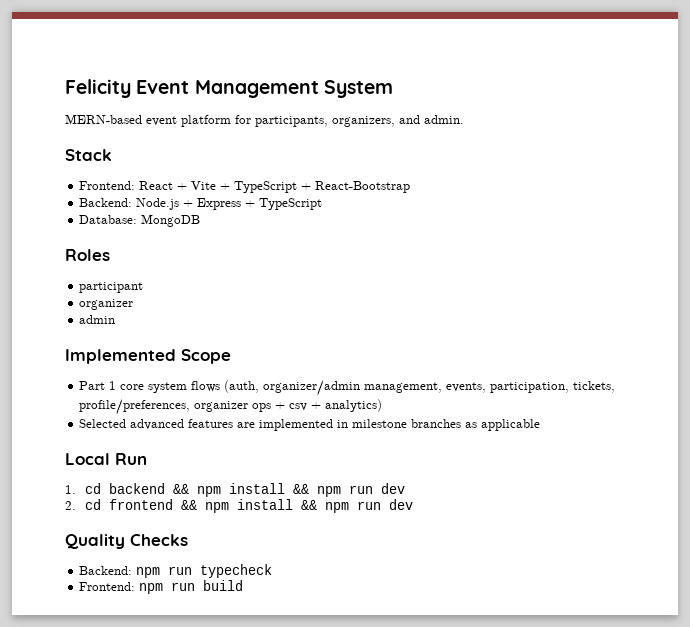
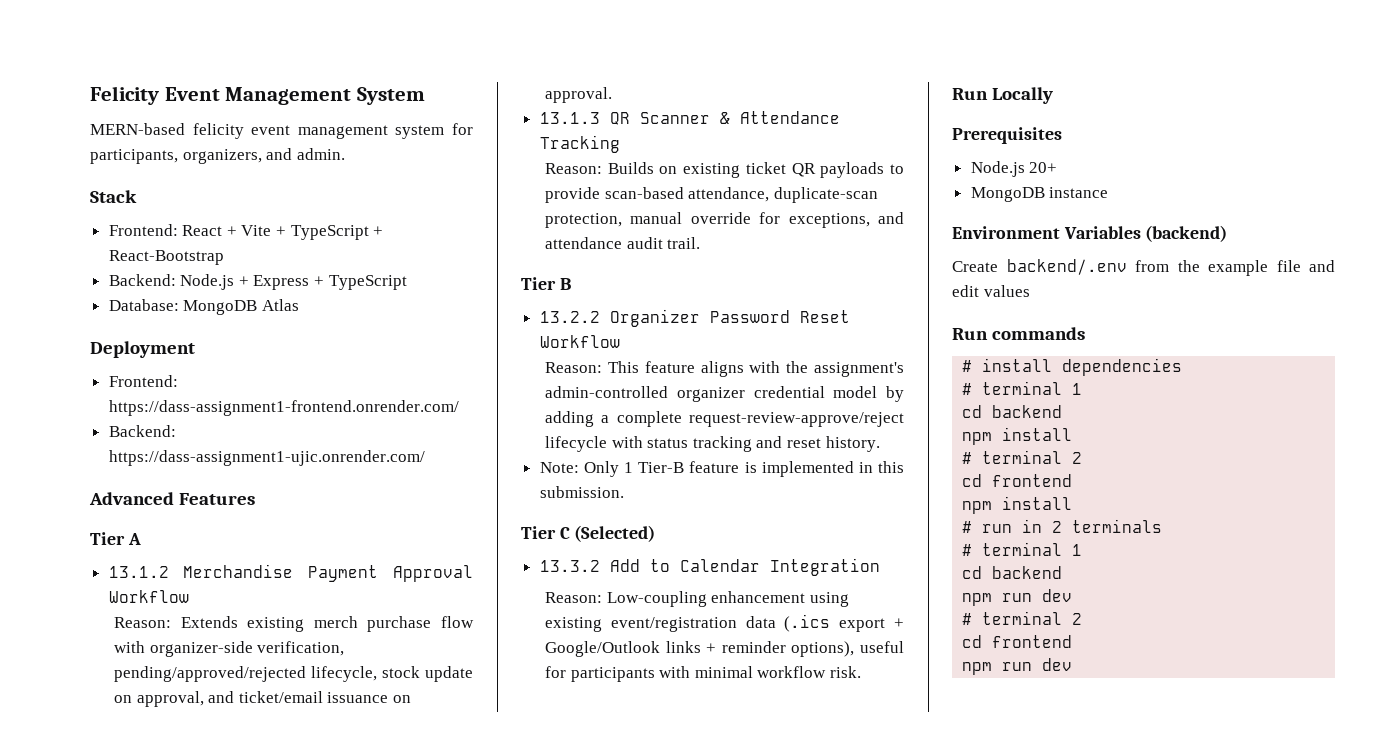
- MERN-based event platform for participants, organizers, and admin.
+ MERN-based felicity event management system for participants, organizers, and admin.
- Database: MongoDB
- Roles
- participant
- organizer
- admin
- Implemented Scope
- Part 1 core system flows (auth, organizer/admin management, events, participation, tickets, profile/preferences, organizer ops + csv + analytics)
- Selected advanced features are implemented in milestone branches as applicable
- Local Run
- 1. cd backend && npm install && npm run dev
- 2. cd frontend && npm install && npm run dev
- Quality Checks
- Backend: npm run typecheck
- Frontend: npm run build
+ Database: MongoDB Atlas
+ Deployment
+ Frontend: https://dass-assignment1-frontend.onrender.com/
+ Backend: https://dass-assignment1-ujic.onrender.com/
+ Advanced Features
+ Tier A
+ 13.1.2 Merchandise Payment Approval Workflow
+ Reason: Extends existing merch purchase flow with organizer-side verification, pending/approved/rejected lifecycle, stock update on approval, and ticket/email issuance on approval.
+ 13.1.3 QR Scanner & Attendance Tracking
+ Reason: Builds on existing ticket QR payloads to provide scan-based attendance, duplicate-scan protection, manual override for exceptions, and attendance audit trail.
+ Tier B
+ 13.2.2 Organizer Password Reset Workflow
+ Reason: This feature aligns with the assignment's admin-controlled organizer credential model by adding a complete request-review-approve/reject lifecycle with status tracking and reset history.
+ Note: Only 1 Tier-B feature is implemented in this submission.
+ Tier C (Selected)
+ 13.3.2 Add to Calendar Integration
+ Reason: Low-coupling enhancement using existing event/registration data (.ics export + Google/Outlook links + reminder options), useful for participants with minimal workflow risk.
+ Run Locally
+ Prerequisites
+ Node.js 20+
+ MongoDB instance
+ Environment Variables (backend)
+ Create backend/.env from the example file and edit values
+ Run commands
+ # install dependencies
+ # terminal 1
+ cd backend
+ npm install
+ # terminal 2
+ cd frontend
+ npm install
+ # run in 2 terminals
+ # terminal 1
+ cd backend
+ npm run dev
+ # terminal 2
+ cd frontend
+ npm run dev

